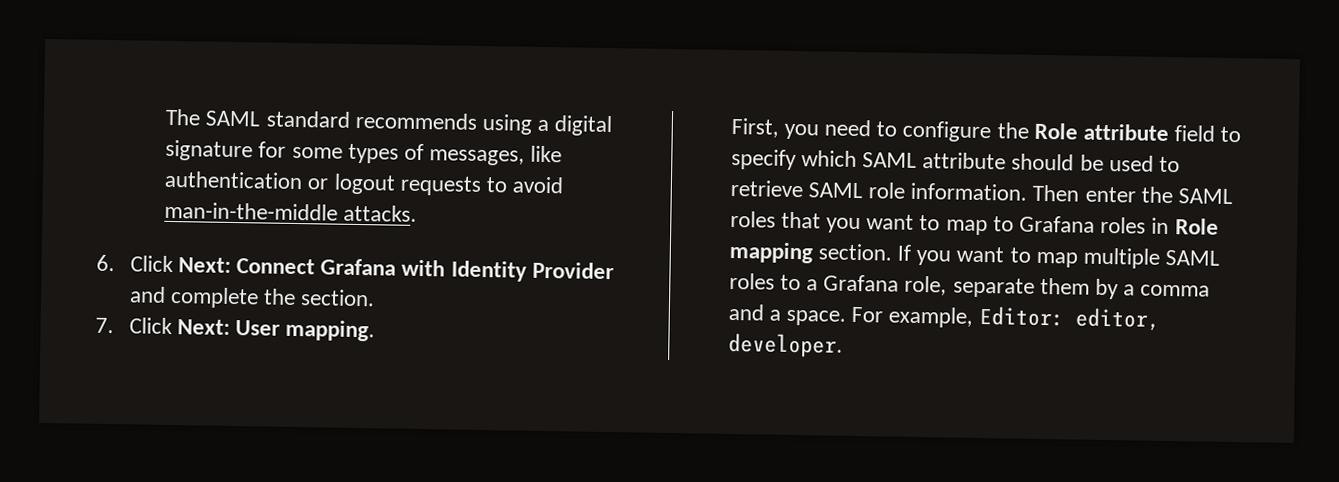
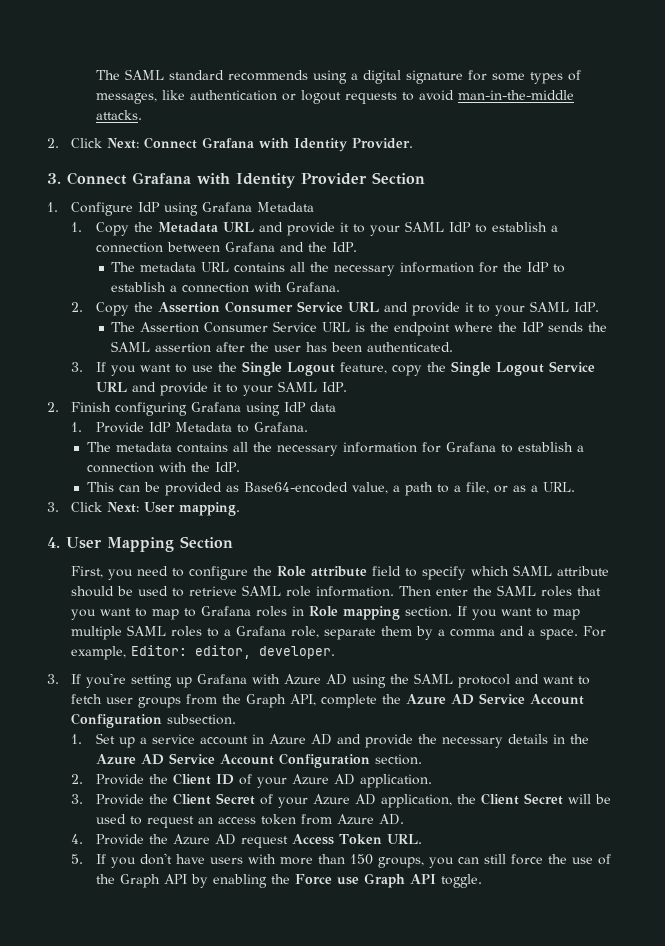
- 6. Click Next: Connect Grafana with Identity Provider and complete the section.
- 7. Click Next: User mapping.
+ 2. Click Next: Connect Grafana with Identity Provider.
+ 3. Connect Grafana with Identity Provider Section
+ 1. Configure IdP using Grafana Metadata
+ 1. Copy the Metadata URL and provide it to your SAML IdP to establish a connection between Grafana and the IdP.
+ The metadata URL contains all the necessary information for the IdP to establish a connection with Grafana.
+ 2. Copy the Assertion Consumer Service URL and provide it to your SAML IdP.
+ The Assertion Consumer Service URL is the endpoint where the IdP sends the SAML assertion after the user has been authenticated.
+ 3. If you want to use the Single Logout feature, copy the Single Logout Service URL and provide it to your SAML IdP.
+ 2. Finish configuring Grafana using IdP data
+ 1. Provide IdP Metadata to Grafana.
+ The metadata contains all the necessary information for Grafana to establish a connection with the IdP.
+ This can be provided as Base64-encoded value, a path to a file, or as a URL.
+ 3. Click Next: User mapping.
+ 4. User Mapping Section
+ 3. If you're setting up Grafana with Azure AD using the SAML protocol and want to fetch user groups from the Graph API, complete the Azure AD Service Account Configuration subsection.
+ 1. Set up a service account in Azure AD and provide the necessary details in the Azure AD Service Account Configuration section.
+ 2. Provide the Client ID of your Azure AD application.
+ 3. Provide the Client Secret of your Azure AD application, the Client Secret will be used to request an access token from Azure AD.
+ 4. Provide the Azure AD request Access Token URL.
+ 5. If you don't have users with more than 150 groups, you can still force the use of the Graph API by enabling the Force use Graph API toggle.

